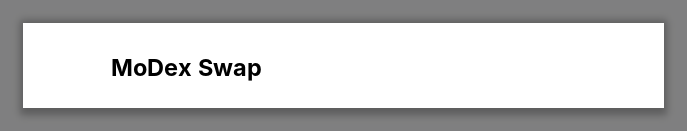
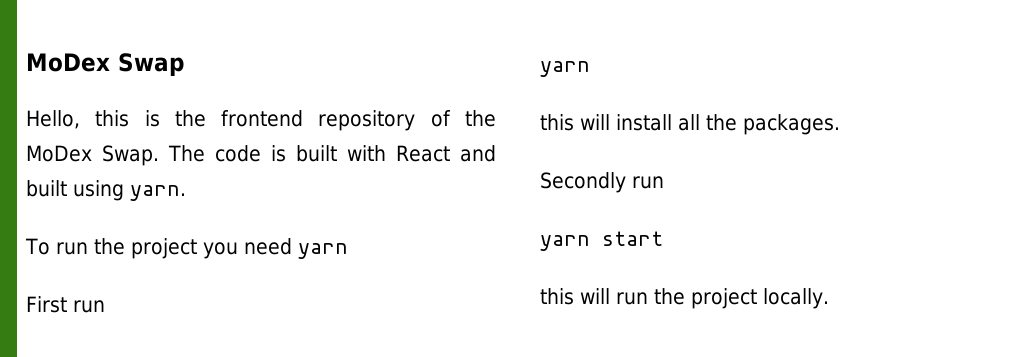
+ Hello, this is the frontend repository of the MoDex Swap. The code is built with React and built using yarn.
+ To run the project you need yarn
+ First run
+ yarn
+ this will install all the packages.
+ Secondly run
+ yarn start
+ this will run the project locally.

